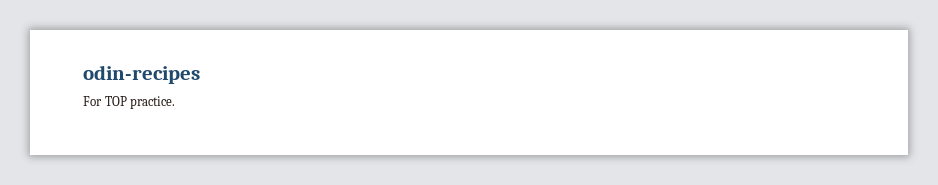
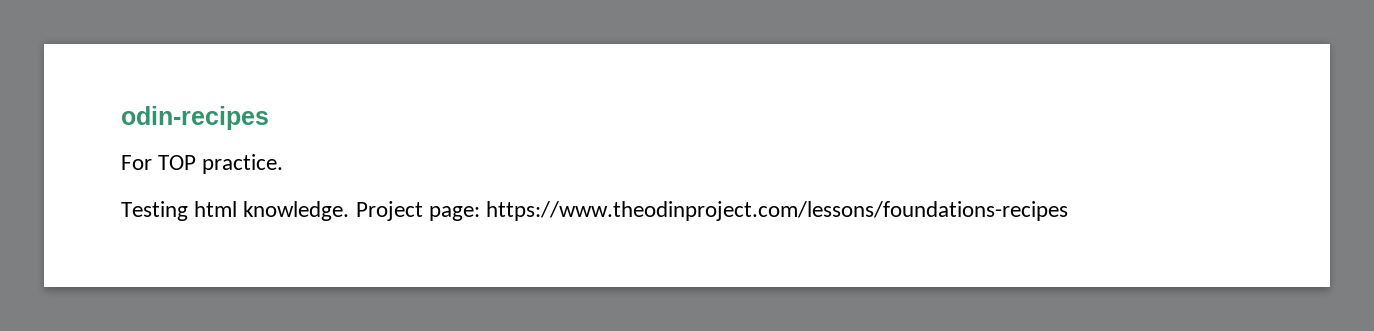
+ Testing html knowledge. Project page: https://www.theodinproject.com/lessons/foundations-recipes

